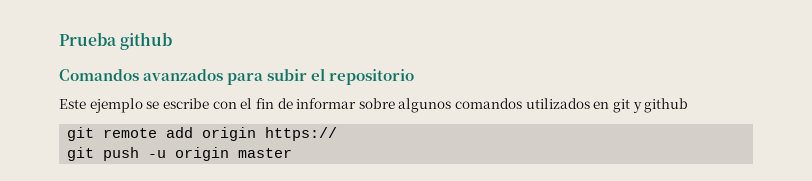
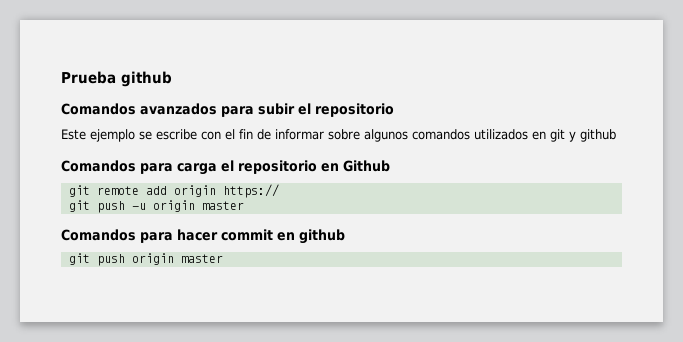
+ Comandos para carga el repositorio en Github
+ Comandos para hacer commit en github
+ git push origin master

